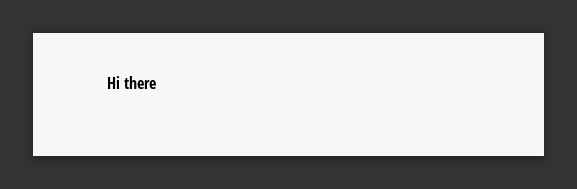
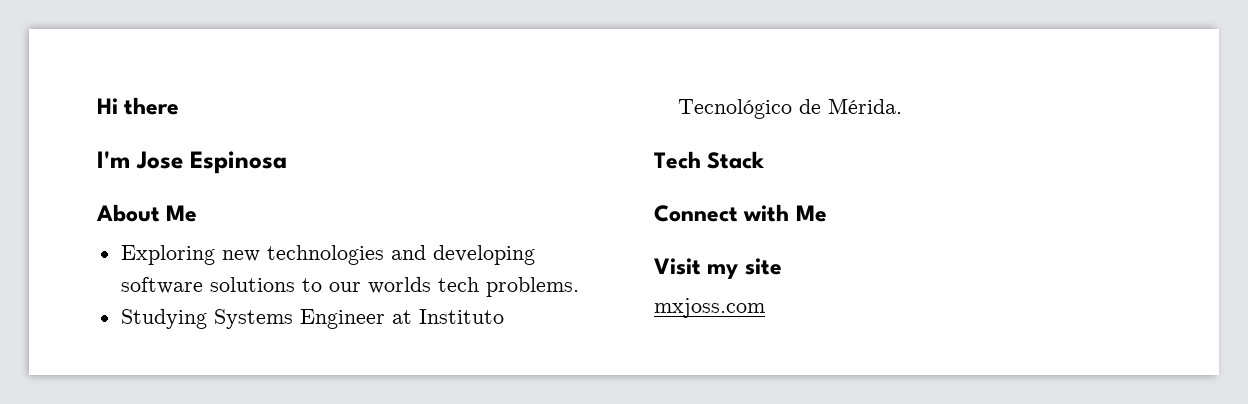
+ I'm Jose Espinosa
+ About Me
+ Exploring new technologies and developing software solutions to our worlds tech problems.
+ Studying Systems Engineer at Instituto Tecnológico de Mérida.
+ Tech Stack
+ Connect with Me
+ Visit my site
+ mxjoss.com

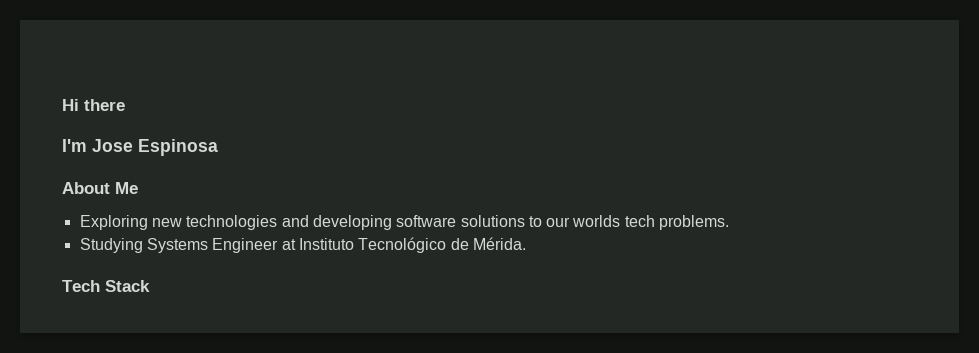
- Connect with Me
- Visit my site
- mxjoss.com

